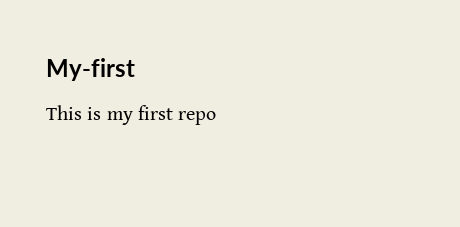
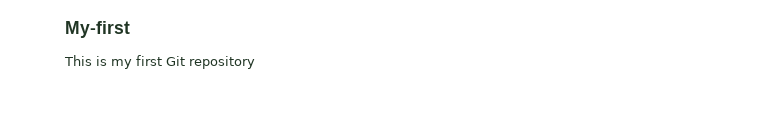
- This is my first repo
+ This is my first Git repository

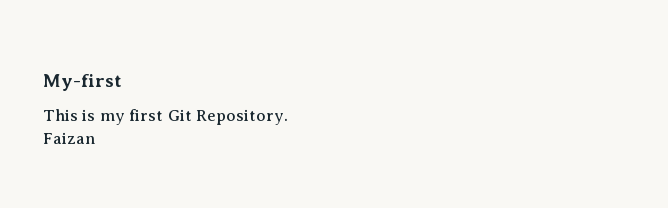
- This is my first Git repository
+ This is my first Git Repository.
+ Faizan

